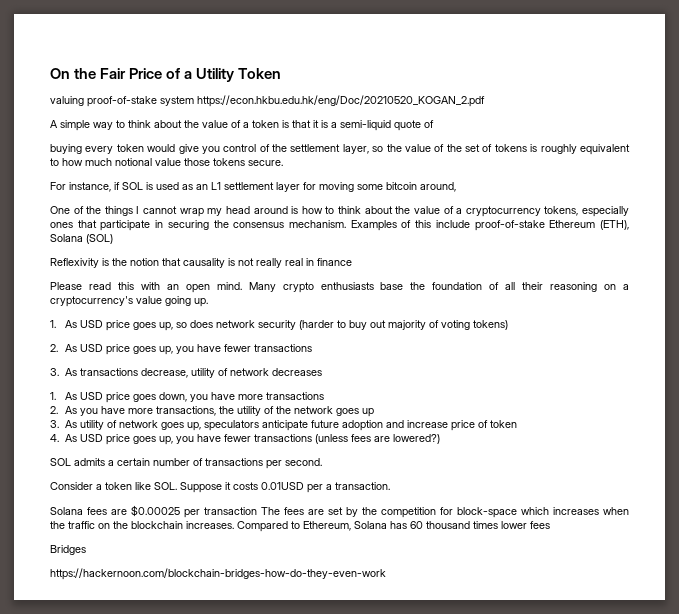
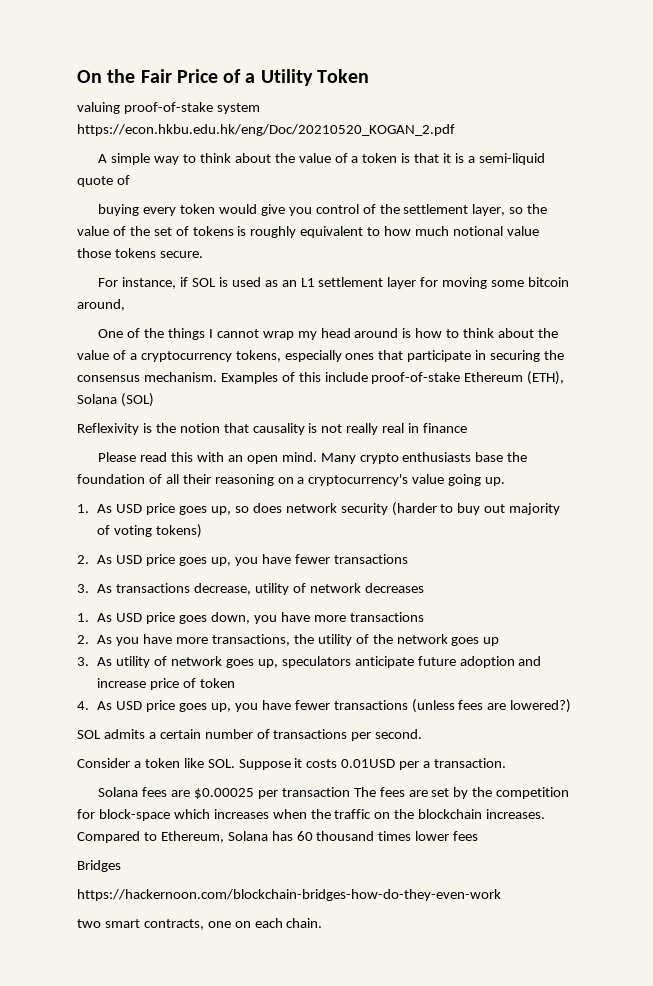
+ two smart contracts, one on each chain.

